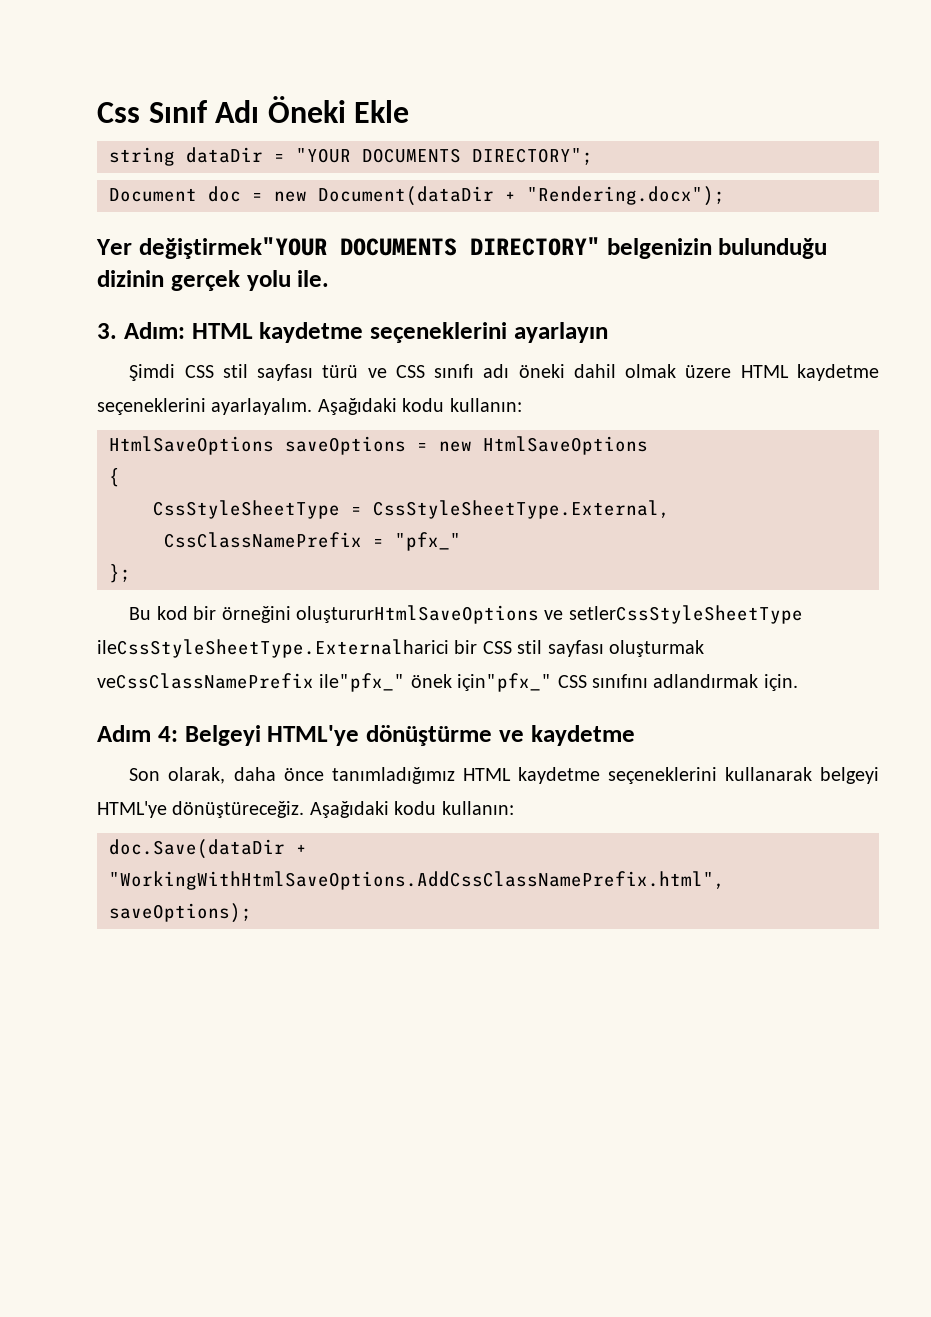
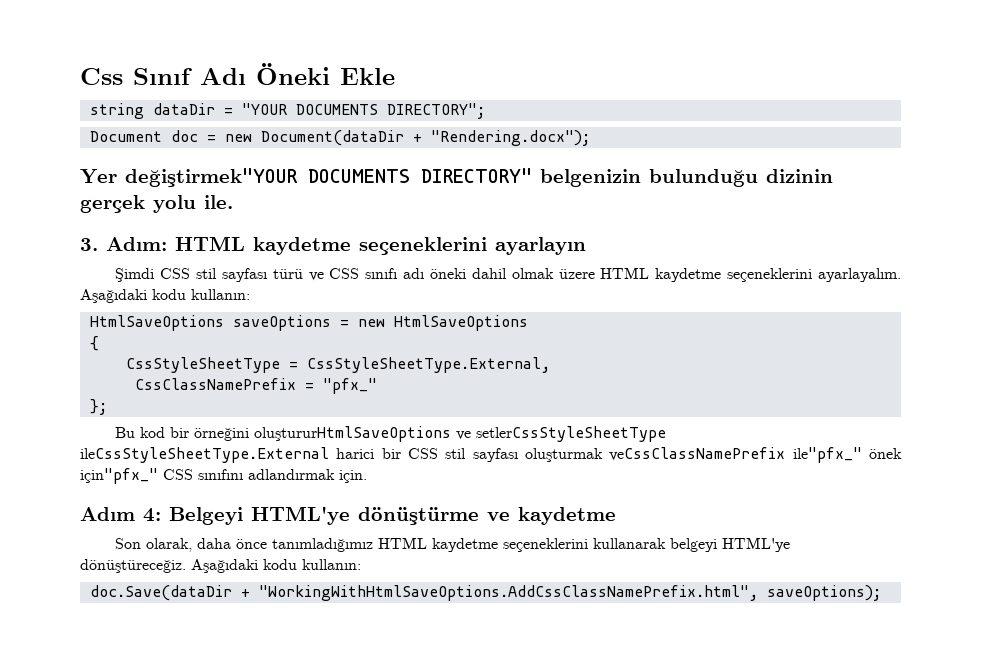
- Bu kod bir örneğini oluştururHtmlSaveOptions ve setlerCssStyleSheetType ileCssStyleSheetType.Externalharici bir CSS stil sayfası oluşturmak veCssClassNamePrefix ile"pfx_" önek için"pfx_" CSS sınıfını adlandırmak için.
+ Bu kod bir örneğini oluştururHtmlSaveOptions ve setlerCssStyleSheetType ileCssStyleSheetType.External harici bir CSS stil sayfası oluşturmak veCssClassNamePrefix ile"pfx_" önek için"pfx_" CSS sınıfını adlandırmak için.

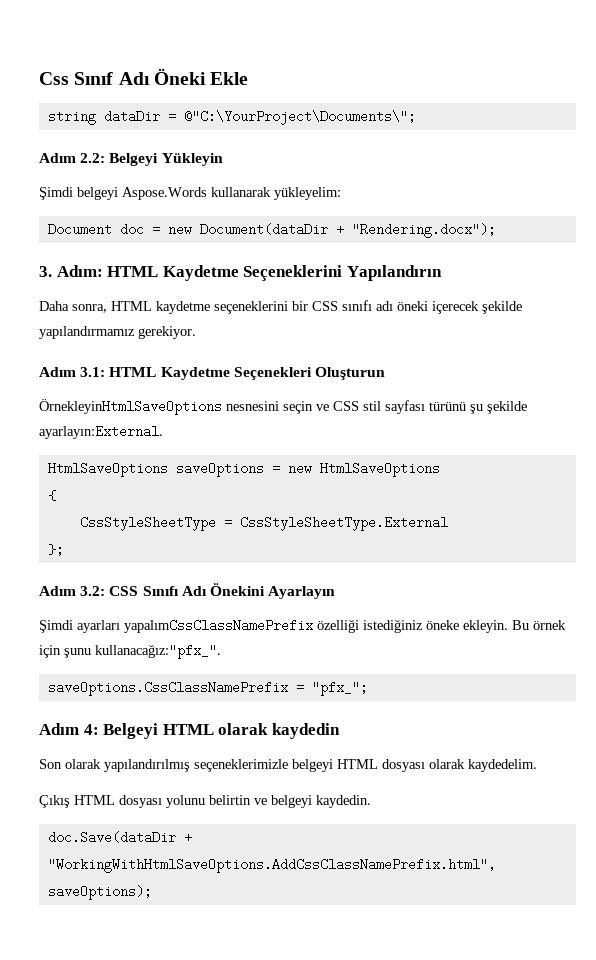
- string dataDir = "YOUR DOCUMENTS DIRECTORY";
+ string dataDir = @"C:\YourProject\Documents\";
+ Adım 2.2: Belgeyi Yükleyin
+ Şimdi belgeyi Aspose.Words kullanarak yükleyelim:
- Yer değiştirmek"YOUR DOCUMENTS DIRECTORY" belgenizin bulunduğu dizinin gerçek yolu ile.
- 3. Adım: HTML kaydetme seçeneklerini ayarlayın
- Şimdi CSS stil sayfası türü ve CSS sınıfı adı öneki dahil olmak üzere HTML kaydetme seçeneklerini ayarlayalım. Aşağıdaki kodu kullanın:
+ 3. Adım: HTML Kaydetme Seçeneklerini Yapılandırın
+ Daha sonra, HTML kaydetme seçeneklerini bir CSS sınıfı adı öneki içerecek şekilde yapılandırmamız gerekiyor.
+ Adım 3.1: HTML Kaydetme Seçenekleri Oluşturun
+ ÖrnekleyinHtmlSaveOptions nesnesini seçin ve CSS stil sayfası türünü şu şekilde ayarlayın:External.
- CssStyleSheetType = CssStyleSheetType.External,
- CssClassNamePrefix = "pfx_"
+ CssStyleSheetType = CssStyleSheetType.External
  };
- Bu kod bir örneğini oluştururHtmlSaveOptions ve setlerCssStyleSheetType ileCssStyleSheetType.External harici bir CSS stil sayfası oluşturmak veCssClassNamePrefix ile"pfx_" önek için"pfx_" CSS sınıfını adlandırmak için.
- Adım 4: Belgeyi HTML'ye dönüştürme ve kaydetme
- Son olarak, daha önce tanımladığımız HTML kaydetme seçeneklerini kullanarak belgeyi HTML'ye dönüştüreceğiz. Aşağıdaki kodu kullanın:
+ Adım 3.2: CSS Sınıfı Adı Önekini Ayarlayın
+ Şimdi ayarları yapalımCssClassNamePrefix özelliği istediğiniz öneke ekleyin. Bu örnek için şunu kullanacağız:"pfx_".
+ saveOptions.CssClassNamePrefix = "pfx_";
+ Adım 4: Belgeyi HTML olarak kaydedin
+ Son olarak yapılandırılmış seçeneklerimizle belgeyi HTML dosyası olarak kaydedelim.
+ Çıkış HTML dosyası yolunu belirtin ve belgeyi kaydedin.

